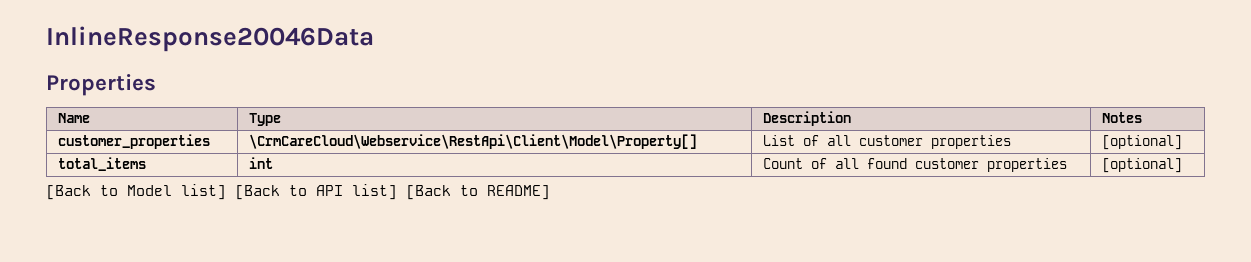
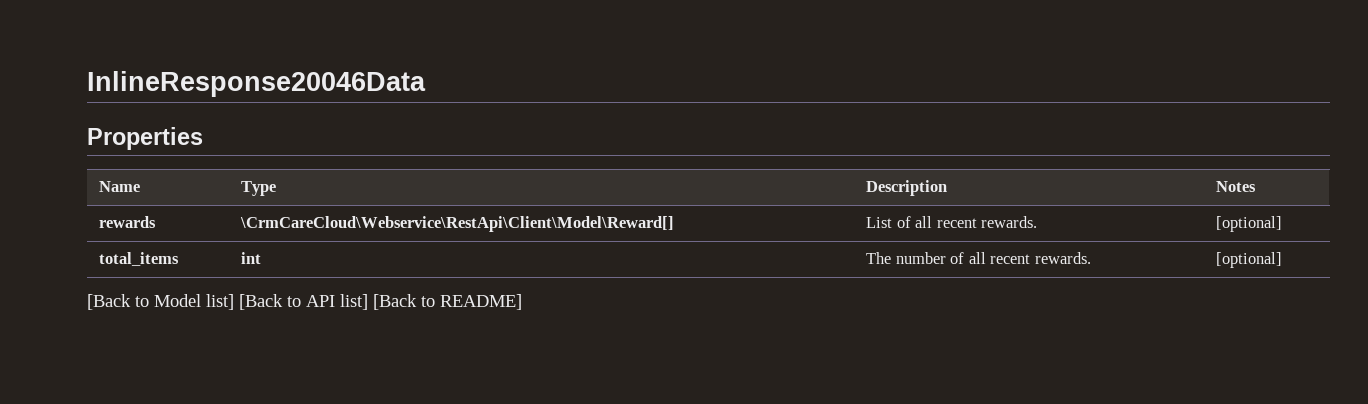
- customer_properties | \CrmCareCloud\Webservice\RestApi\Client\Model\Property[] | List of all customer properties | [optional]
+ rewards | \CrmCareCloud\Webservice\RestApi\Client\Model\Reward[] | List of all recent rewards. | [optional]
- total_items | int | Count of all found customer properties | [optional]
+ total_items | int | The number of all recent rewards. | [optional]

